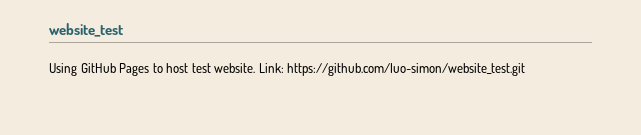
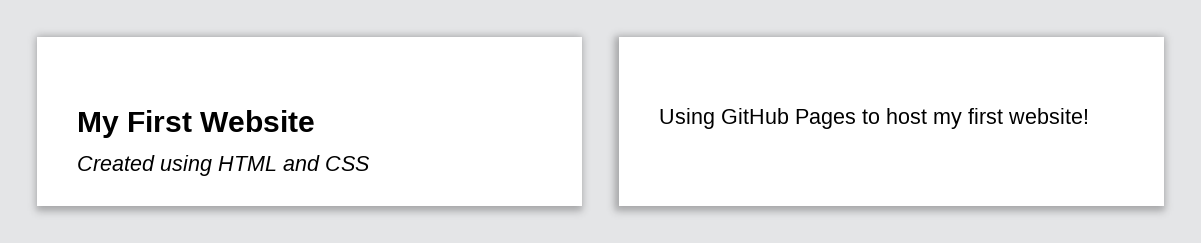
- website_test
+ My First Website
+ Created using HTML and CSS
- Using GitHub Pages to host test website. Link: https://github.com/luo-simon/website_test.git
+ Using GitHub Pages to host my first website!

